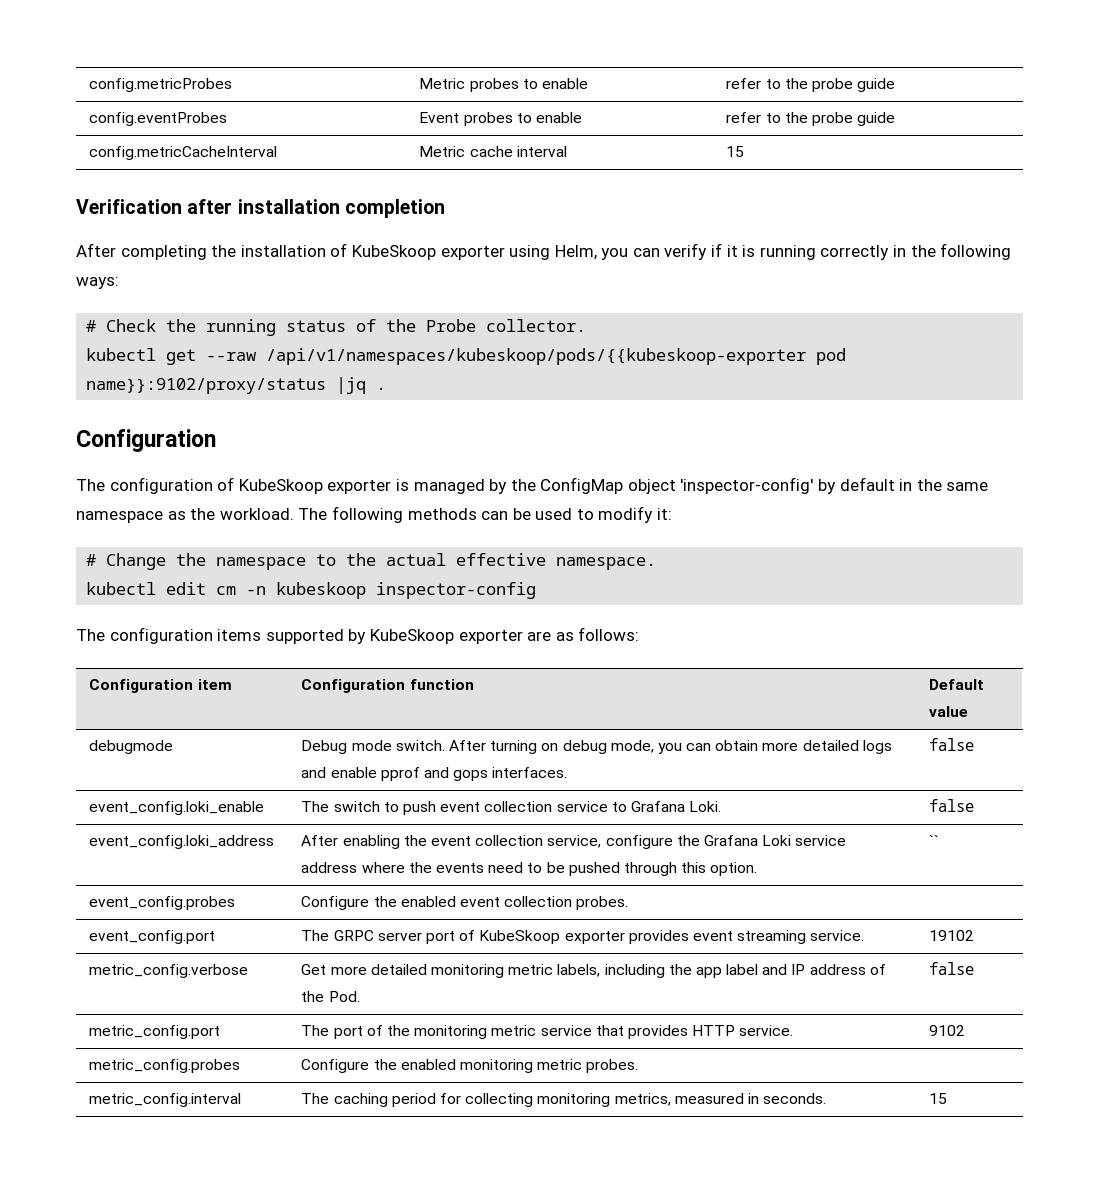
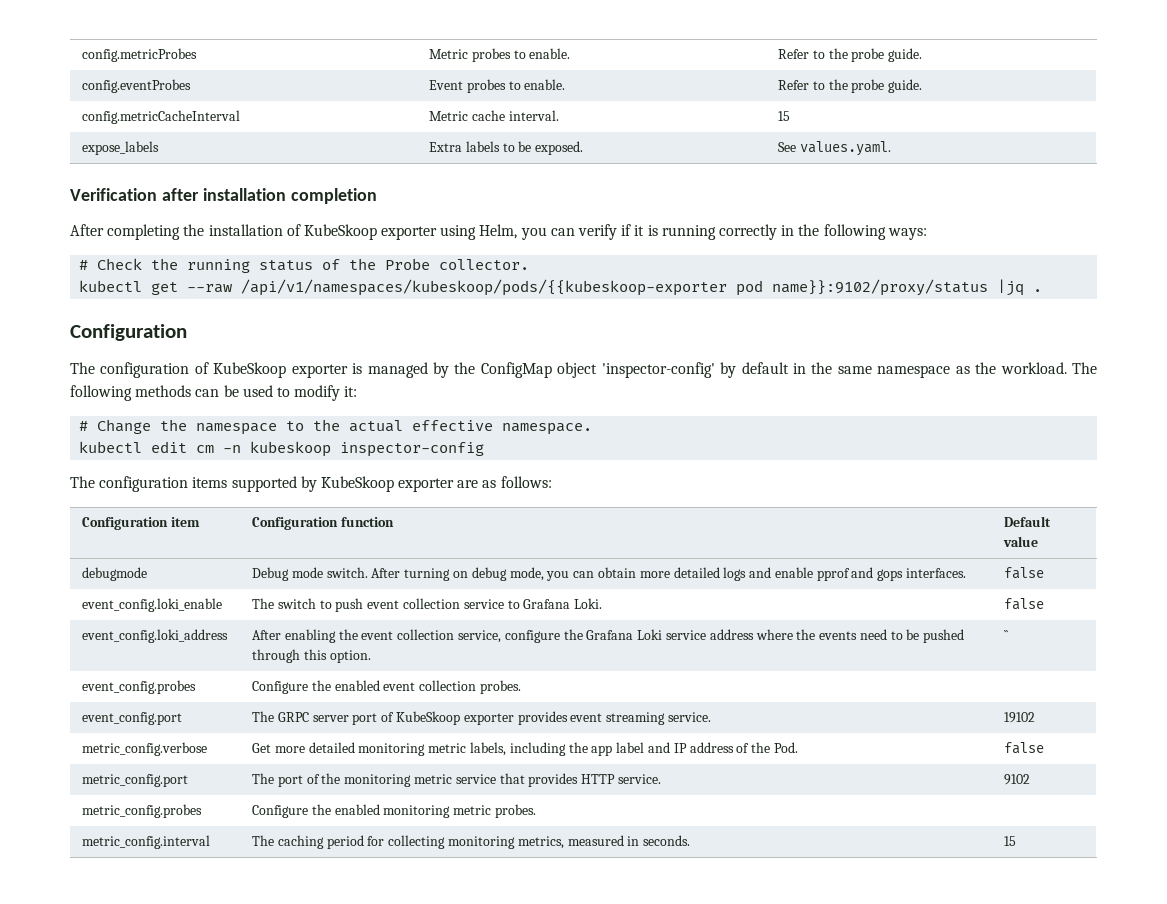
- config.metricProbes | Metric probes to enable | refer to the probe guide
+ config.metricProbes | Metric probes to enable. | Refer to the probe guide.
- config.eventProbes | Event probes to enable | refer to the probe guide
+ config.eventProbes | Event probes to enable. | Refer to the probe guide.
- config.metricCacheInterval | Metric cache interval | 15
+ config.metricCacheInterval | Metric cache interval. | 15
+ expose_labels | Extra labels to be exposed. | See values.yaml.

